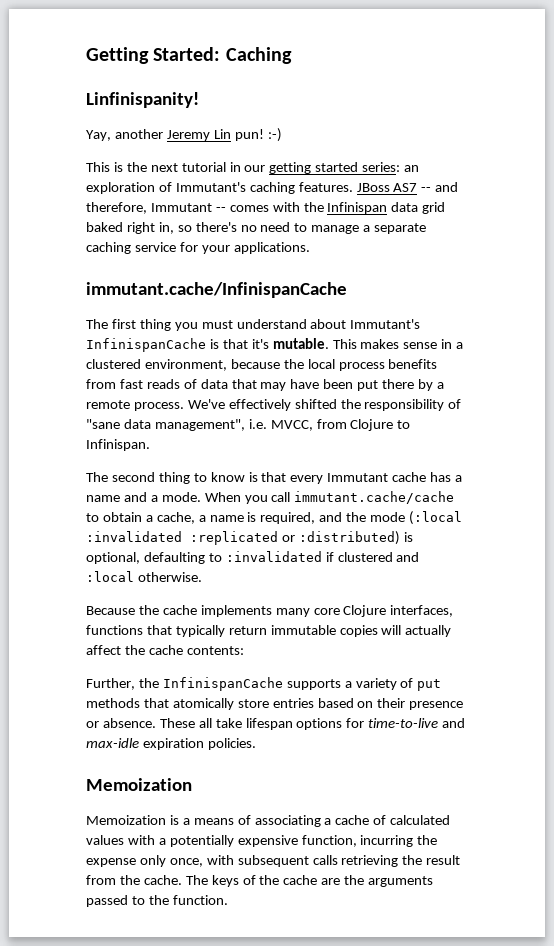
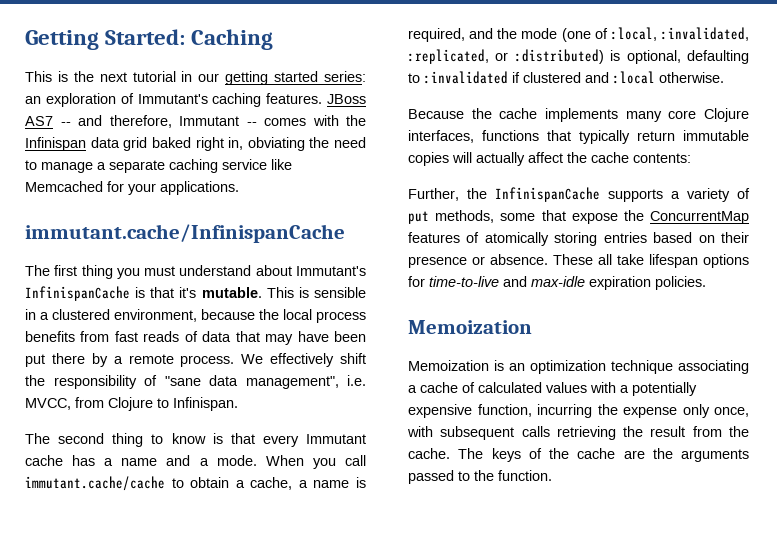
- Linfinispanity!
- Yay, another Jeremy Lin pun! :-)
- JBoss AS7 -- and therefore, Immutant -- comes with the Infinispan data grid baked right in, so there's no need to manage a separate caching service for your applications.
+ JBoss AS7 -- and therefore, Immutant -- comes with the Infinispan data grid baked right in, obviating the need to manage a separate caching service like Memcached for your applications.
- This makes sense in a clustered environment, because the local process benefits from fast reads of data that may have been put there by a remote process.
+ This is sensible in a clustered environment, because the local process benefits from fast reads of data that may have been put there by a remote process.
- We've effectively shifted the responsibility of "sane data management", i.e. MVCC, from Clojure to Infinispan.
+ We effectively shift the responsibility of "sane data management", i.e. MVCC, from Clojure to Infinispan.
- When you call immutant.cache/cache to obtain a cache, a name is required, and the mode (:local :invalidated :replicated or :distributed) is optional, defaulting to :invalidated if clustered and :local otherwise.
+ When you call immutant.cache/cache to obtain a cache, a name is required, and the mode (one of :local, :invalidated, :replicated, or :distributed) is optional, defaulting to :invalidated if clustered and :local otherwise.
- Further, the InfinispanCache supports a variety of put methods that atomically store entries based on their presence or absence.
+ Further, the InfinispanCache supports a variety of put methods, some that expose the ConcurrentMap features of atomically storing entries based on their presence or absence.
- Memoization is a means of associating a cache of calculated values with a potentially expensive function, incurring the expense only once, with subsequent calls retrieving the result from the cache.
+ Memoization is an optimization technique associating a cache of calculated values with a potentially expensive function, incurring the expense only once, with subsequent calls retrieving the result from the cache.

